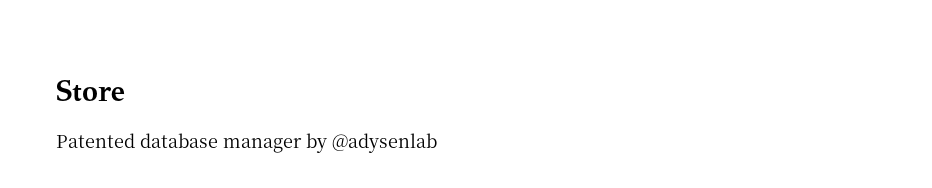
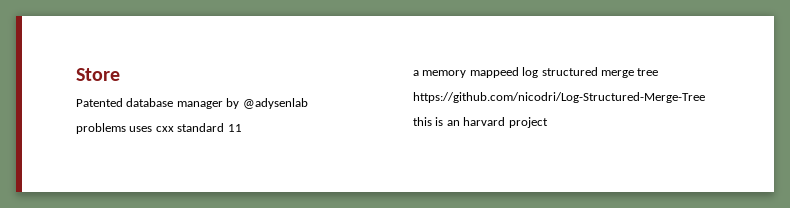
+ problems uses cxx standard 11
+ a memory mappeed log structured merge tree
+ https://github.com/nicodri/Log-Structured-Merge-Tree
+ this is an harvard project

